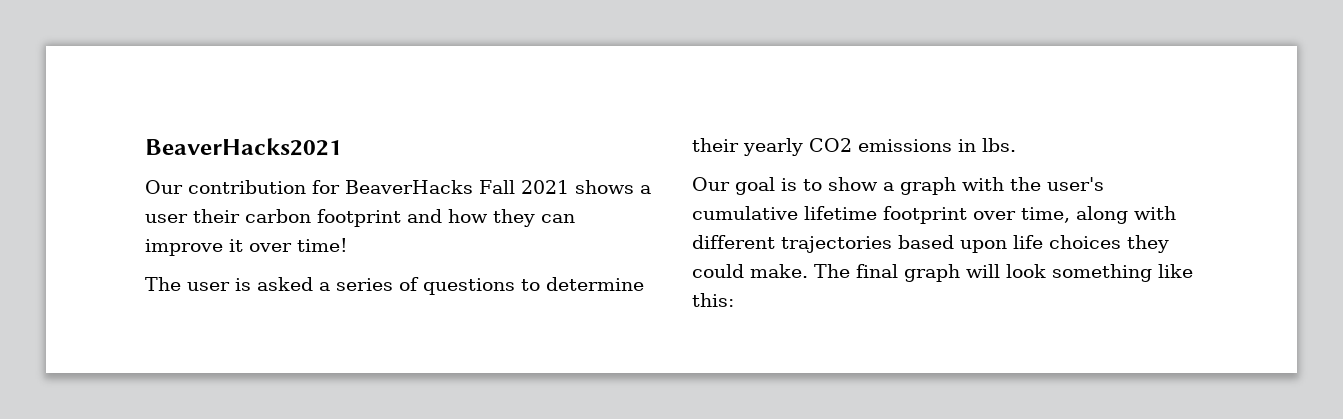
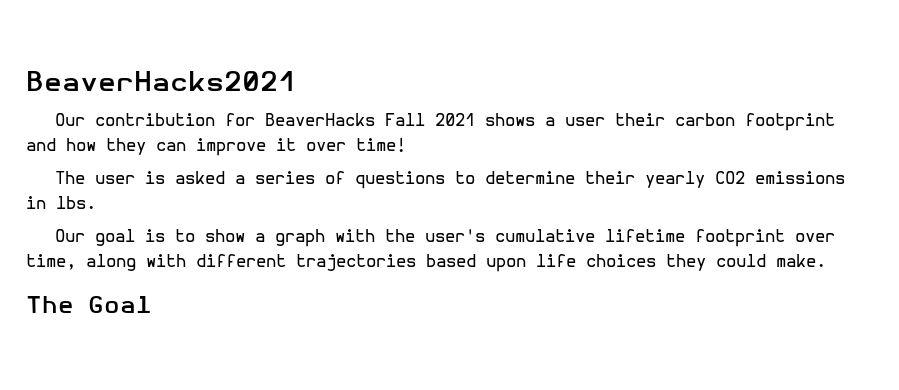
- Our goal is to show a graph with the user's cumulative lifetime footprint over time, along with different trajectories based upon life choices they could make. The final graph will look something like this:
+ Our goal is to show a graph with the user's cumulative lifetime footprint over time, along with different trajectories based upon life choices they could make.
+ The Goal

